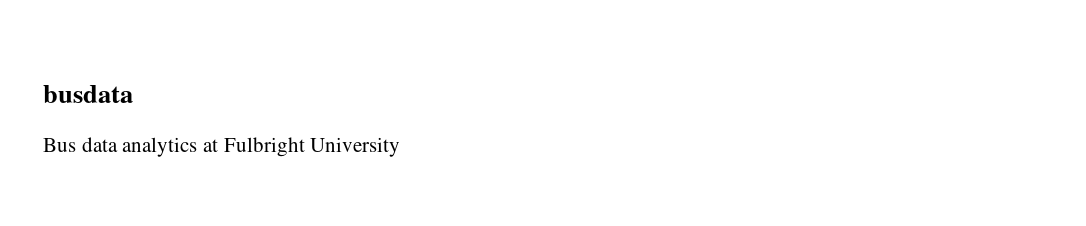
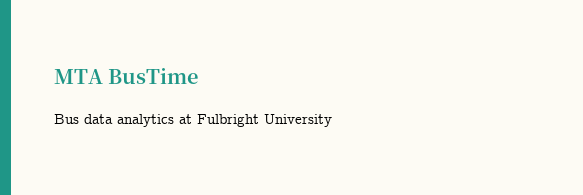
- busdata
+ MTA BusTime

